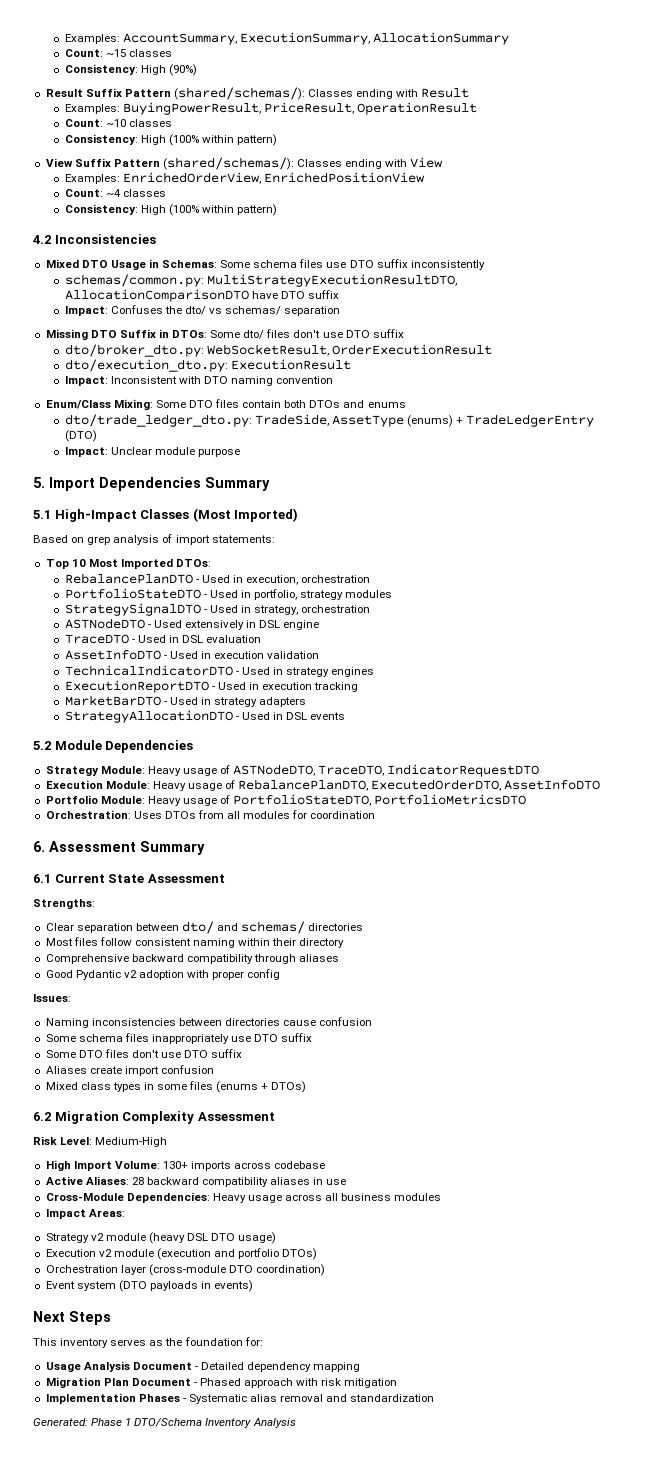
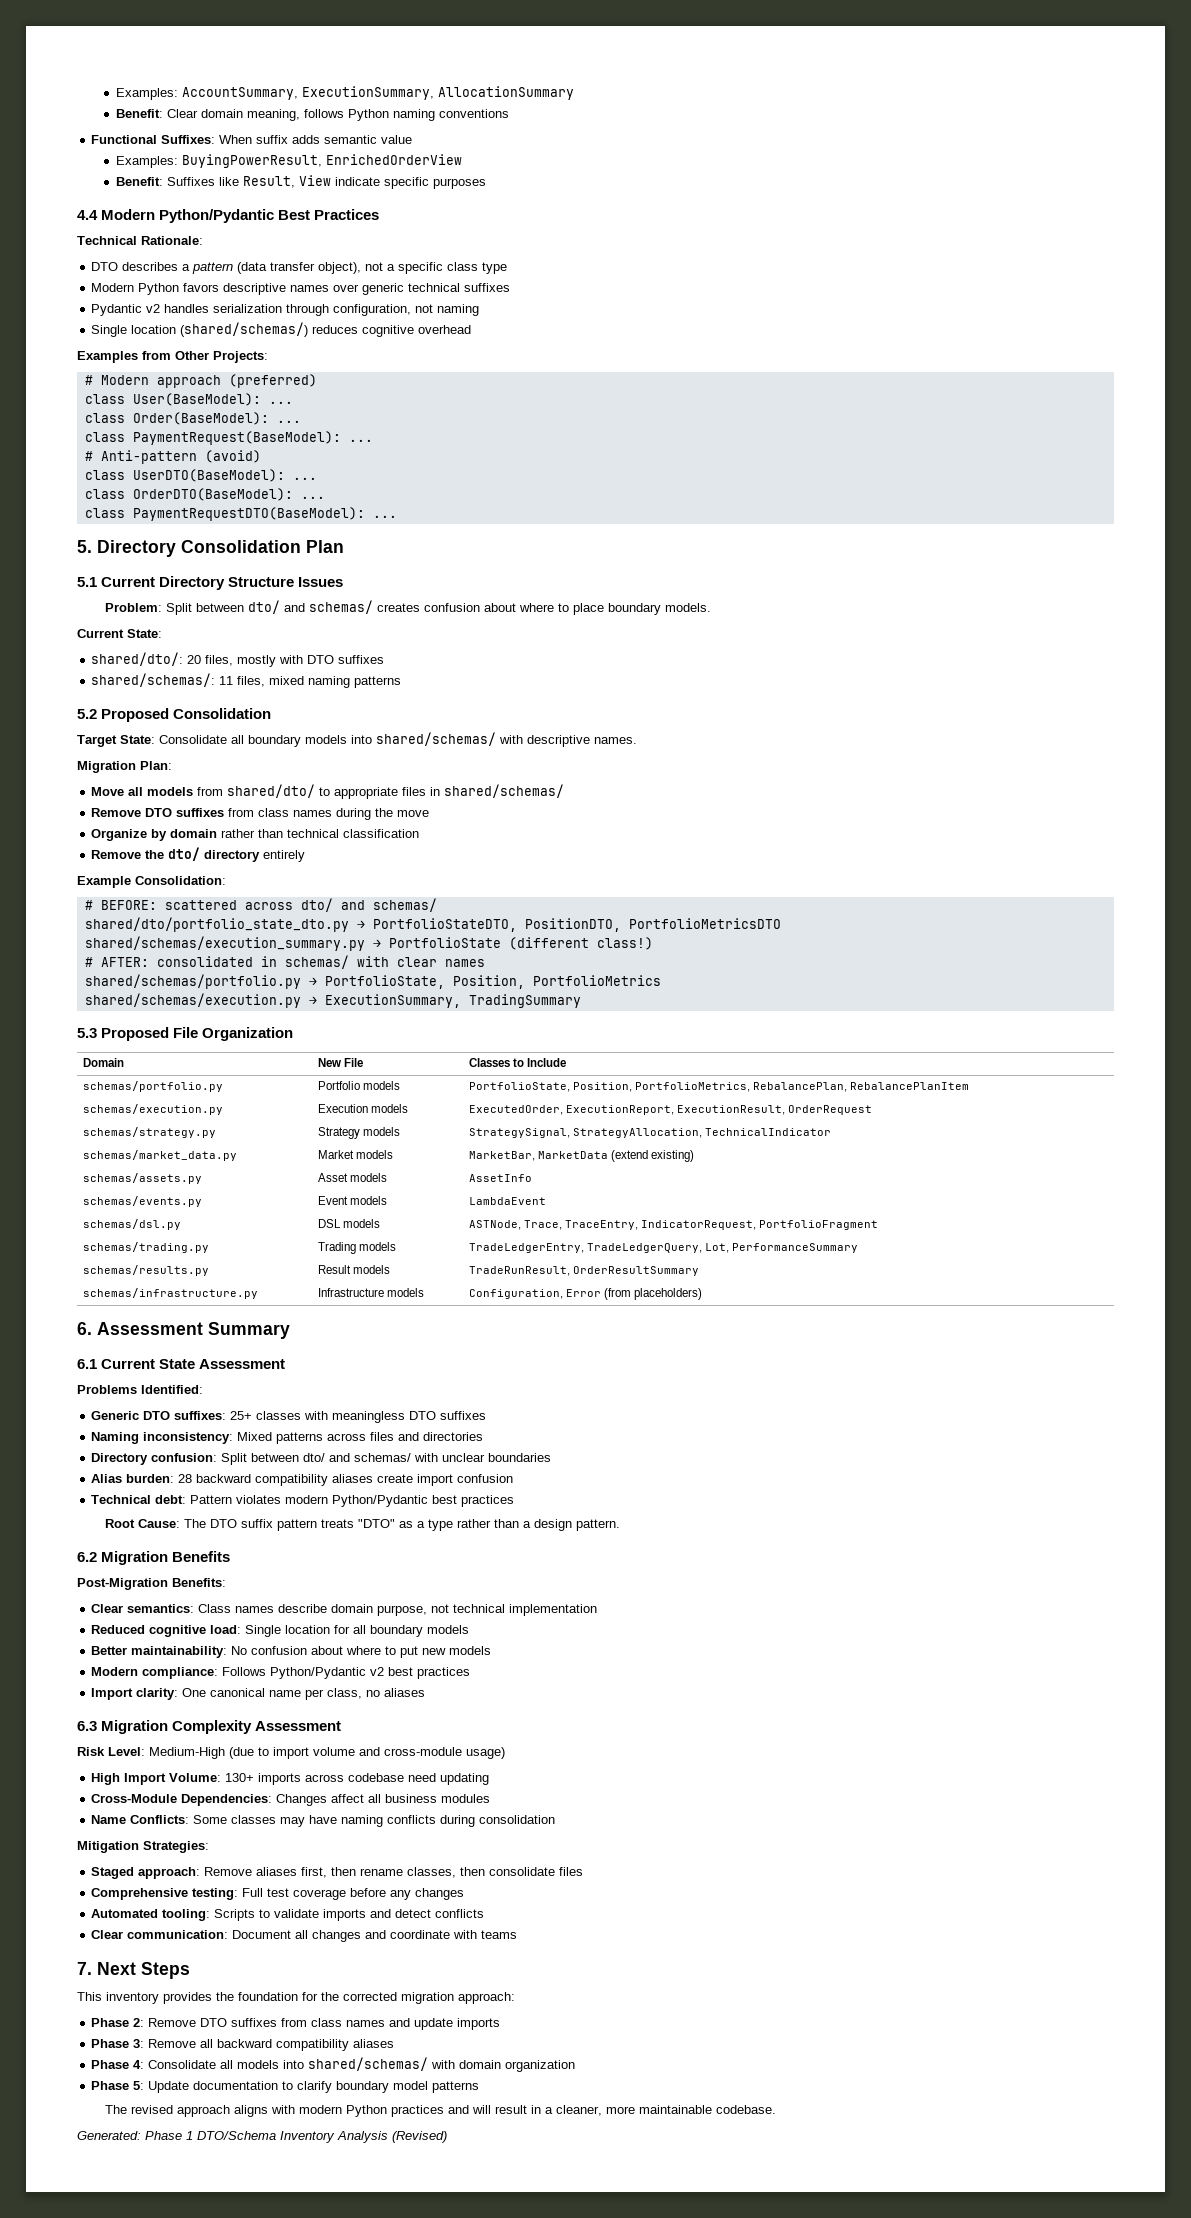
- Count: ~15 classes
- Consistency: High (90%)
- Result Suffix Pattern (shared/schemas/): Classes ending with Result
- Examples: BuyingPowerResult, PriceResult, OperationResult
- Count: ~10 classes
- Consistency: High (100% within pattern)
- View Suffix Pattern (shared/schemas/): Classes ending with View
- Examples: EnrichedOrderView, EnrichedPositionView
- Count: ~4 classes
- Consistency: High (100% within pattern)
- 4.2 Inconsistencies
- Mixed DTO Usage in Schemas: Some schema files use DTO suffix inconsistently
- schemas/common.py: MultiStrategyExecutionResultDTO, AllocationComparisonDTO have DTO suffix
- Impact: Confuses the dto/ vs schemas/ separation
- Missing DTO Suffix in DTOs: Some dto/ files don't use DTO suffix
- dto/broker_dto.py: WebSocketResult, OrderExecutionResult
- dto/execution_dto.py: ExecutionResult
- Impact: Inconsistent with DTO naming convention
- Enum/Class Mixing: Some DTO files contain both DTOs and enums
- dto/trade_ledger_dto.py: TradeSide, AssetType (enums) + TradeLedgerEntry (DTO)
- Impact: Unclear module purpose
- 5. Import Dependencies Summary
- 5.1 High-Impact Classes (Most Imported)
- Based on grep analysis of import statements:
- Top 10 Most Imported DTOs:
- RebalancePlanDTO - Used in execution, orchestration
- PortfolioStateDTO - Used in portfolio, strategy modules
- StrategySignalDTO - Used in strategy, orchestration
- ASTNodeDTO - Used extensively in DSL engine
- TraceDTO - Used in DSL evaluation
- AssetInfoDTO - Used in execution validation
- TechnicalIndicatorDTO - Used in strategy engines
- ExecutionReportDTO - Used in execution tracking
- MarketBarDTO - Used in strategy adapters
- StrategyAllocationDTO - Used in DSL events
- 5.2 Module Dependencies
- Strategy Module: Heavy usage of ASTNodeDTO, TraceDTO, IndicatorRequestDTO
- Execution Module: Heavy usage of RebalancePlanDTO, ExecutedOrderDTO, AssetInfoDTO
- Portfolio Module: Heavy usage of PortfolioStateDTO, PortfolioMetricsDTO
- Orchestration: Uses DTOs from all modules for coordination
+ Benefit: Clear domain meaning, follows Python naming conventions
+ Functional Suffixes: When suffix adds semantic value
+ Examples: BuyingPowerResult, EnrichedOrderView
+ Benefit: Suffixes like Result, View indicate specific purposes
+ 4.4 Modern Python/Pydantic Best Practices
+ Technical Rationale:
+ DTO describes a pattern (data transfer object), not a specific class type
+ Modern Python favors descriptive names over generic technical suffixes
+ Pydantic v2 handles serialization through configuration, not naming
+ Single location (shared/schemas/) reduces cognitive overhead
+ Examples from Other Projects:
+ # Modern approach (preferred)
+ class User(BaseModel): ...
+ class Order(BaseModel): ...
+ class PaymentRequest(BaseModel): ...
+ # Anti-pattern (avoid)
+ class UserDTO(BaseModel): ...
+ class OrderDTO(BaseModel): ...
+ class PaymentRequestDTO(BaseModel): ...
+ 5. Directory Consolidation Plan
+ 5.1 Current Directory Structure Issues
+ Problem: Split between dto/ and schemas/ creates confusion about where to place boundary models.
+ Current State:
+ shared/dto/: 20 files, mostly with DTO suffixes
+ shared/schemas/: 11 files, mixed naming patterns
+ 5.2 Proposed Consolidation
+ Target State: Consolidate all boundary models into shared/schemas/ with descriptive names.
+ Migration Plan:
+ Move all models from shared/dto/ to appropriate files in shared/schemas/
+ Remove DTO suffixes from class names during the move
+ Organize by domain rather than technical classification
+ Remove the dto/ directory entirely
+ Example Consolidation:
+ # BEFORE: scattered across dto/ and schemas/
+ shared/dto/portfolio_state_dto.py → PortfolioStateDTO, PositionDTO, PortfolioMetricsDTO
+ shared/schemas/execution_summary.py → PortfolioState (different class!)
+ # AFTER: consolidated in schemas/ with clear names
+ shared/schemas/portfolio.py → PortfolioState, Position, PortfolioMetrics
+ shared/schemas/execution.py → ExecutionSummary, TradingSummary
+ 5.3 Proposed File Organization
+ Domain | New File | Classes to Include
+ schemas/portfolio.py | Portfolio models | PortfolioState, Position, PortfolioMetrics, RebalancePlan, RebalancePlanItem
+ schemas/execution.py | Execution models | ExecutedOrder, ExecutionReport, ExecutionResult, OrderRequest
+ schemas/strategy.py | Strategy models | StrategySignal, StrategyAllocation, TechnicalIndicator
+ schemas/market_data.py | Market models | MarketBar, MarketData (extend existing)
+ schemas/assets.py | Asset models | AssetInfo
+ schemas/events.py | Event models | LambdaEvent
+ schemas/dsl.py | DSL models | ASTNode, Trace, TraceEntry, IndicatorRequest, PortfolioFragment
+ schemas/trading.py | Trading models | TradeLedgerEntry, TradeLedgerQuery, Lot, PerformanceSummary
+ schemas/results.py | Result models | TradeRunResult, OrderResultSummary
+ schemas/infrastructure.py | Infrastructure models | Configuration, Error (from placeholders)
- Strengths:
- Clear separation between dto/ and schemas/ directories
- Most files follow consistent naming within their directory
- Comprehensive backward compatibility through aliases
- Good Pydantic v2 adoption with proper config
- Issues:
- Naming inconsistencies between directories cause confusion
- Some schema files inappropriately use DTO suffix
- Some DTO files don't use DTO suffix
- Aliases create import confusion
- Mixed class types in some files (enums + DTOs)
- 6.2 Migration Complexity Assessment
+ Problems Identified:
+ Generic DTO suffixes: 25+ classes with meaningless DTO suffixes
+ Naming inconsistency: Mixed patterns across files and directories
+ Directory confusion: Split between dto/ and schemas/ with unclear boundaries
+ Alias burden: 28 backward compatibility aliases create import confusion
+ Technical debt: Pattern violates modern Python/Pydantic best practices
+ Root Cause: The DTO suffix pattern treats "DTO" as a type rather than a design pattern.
+ 6.2 Migration Benefits
+ Post-Migration Benefits:
+ Clear semantics: Class names describe domain purpose, not technical implementation
+ Reduced cognitive load: Single location for all boundary models
+ Better maintainability: No confusion about where to put new models
+ Modern compliance: Follows Python/Pydantic v2 best practices
+ Import clarity: One canonical name per class, no aliases
+ 6.3 Migration Complexity Assessment
- Risk Level: Medium-High
+ Risk Level: Medium-High (due to import volume and cross-module usage)
- High Import Volume: 130+ imports across codebase
- Active Aliases: 28 backward compatibility aliases in use
+ High Import Volume: 130+ imports across codebase need updating
- Cross-Module Dependencies: Heavy usage across all business modules
+ Cross-Module Dependencies: Changes affect all business modules
- Impact Areas:
- Strategy v2 module (heavy DSL DTO usage)
- Execution v2 module (execution and portfolio DTOs)
- Orchestration layer (cross-module DTO coordination)
- Event system (DTO payloads in events)
- Next Steps
- This inventory serves as the foundation for:
- Usage Analysis Document - Detailed dependency mapping
- Migration Plan Document - Phased approach with risk mitigation
- Implementation Phases - Systematic alias removal and standardization
+ Name Conflicts: Some classes may have naming conflicts during consolidation
+ Mitigation Strategies:
+ Staged approach: Remove aliases first, then rename classes, then consolidate files
+ Comprehensive testing: Full test coverage before any changes
+ Automated tooling: Scripts to validate imports and detect conflicts
+ Clear communication: Document all changes and coordinate with teams
+ 7. Next Steps
+ This inventory provides the foundation for the corrected migration approach:
+ Phase 2: Remove DTO suffixes from class names and update imports
+ Phase 3: Remove all backward compatibility aliases
+ Phase 4: Consolidate all models into shared/schemas/ with domain organization
+ Phase 5: Update documentation to clarify boundary model patterns
+ The revised approach aligns with modern Python practices and will result in a cleaner, more maintainable codebase.
- Generated: Phase 1 DTO/Schema Inventory Analysis
+ Generated: Phase 1 DTO/Schema Inventory Analysis (Revised)

